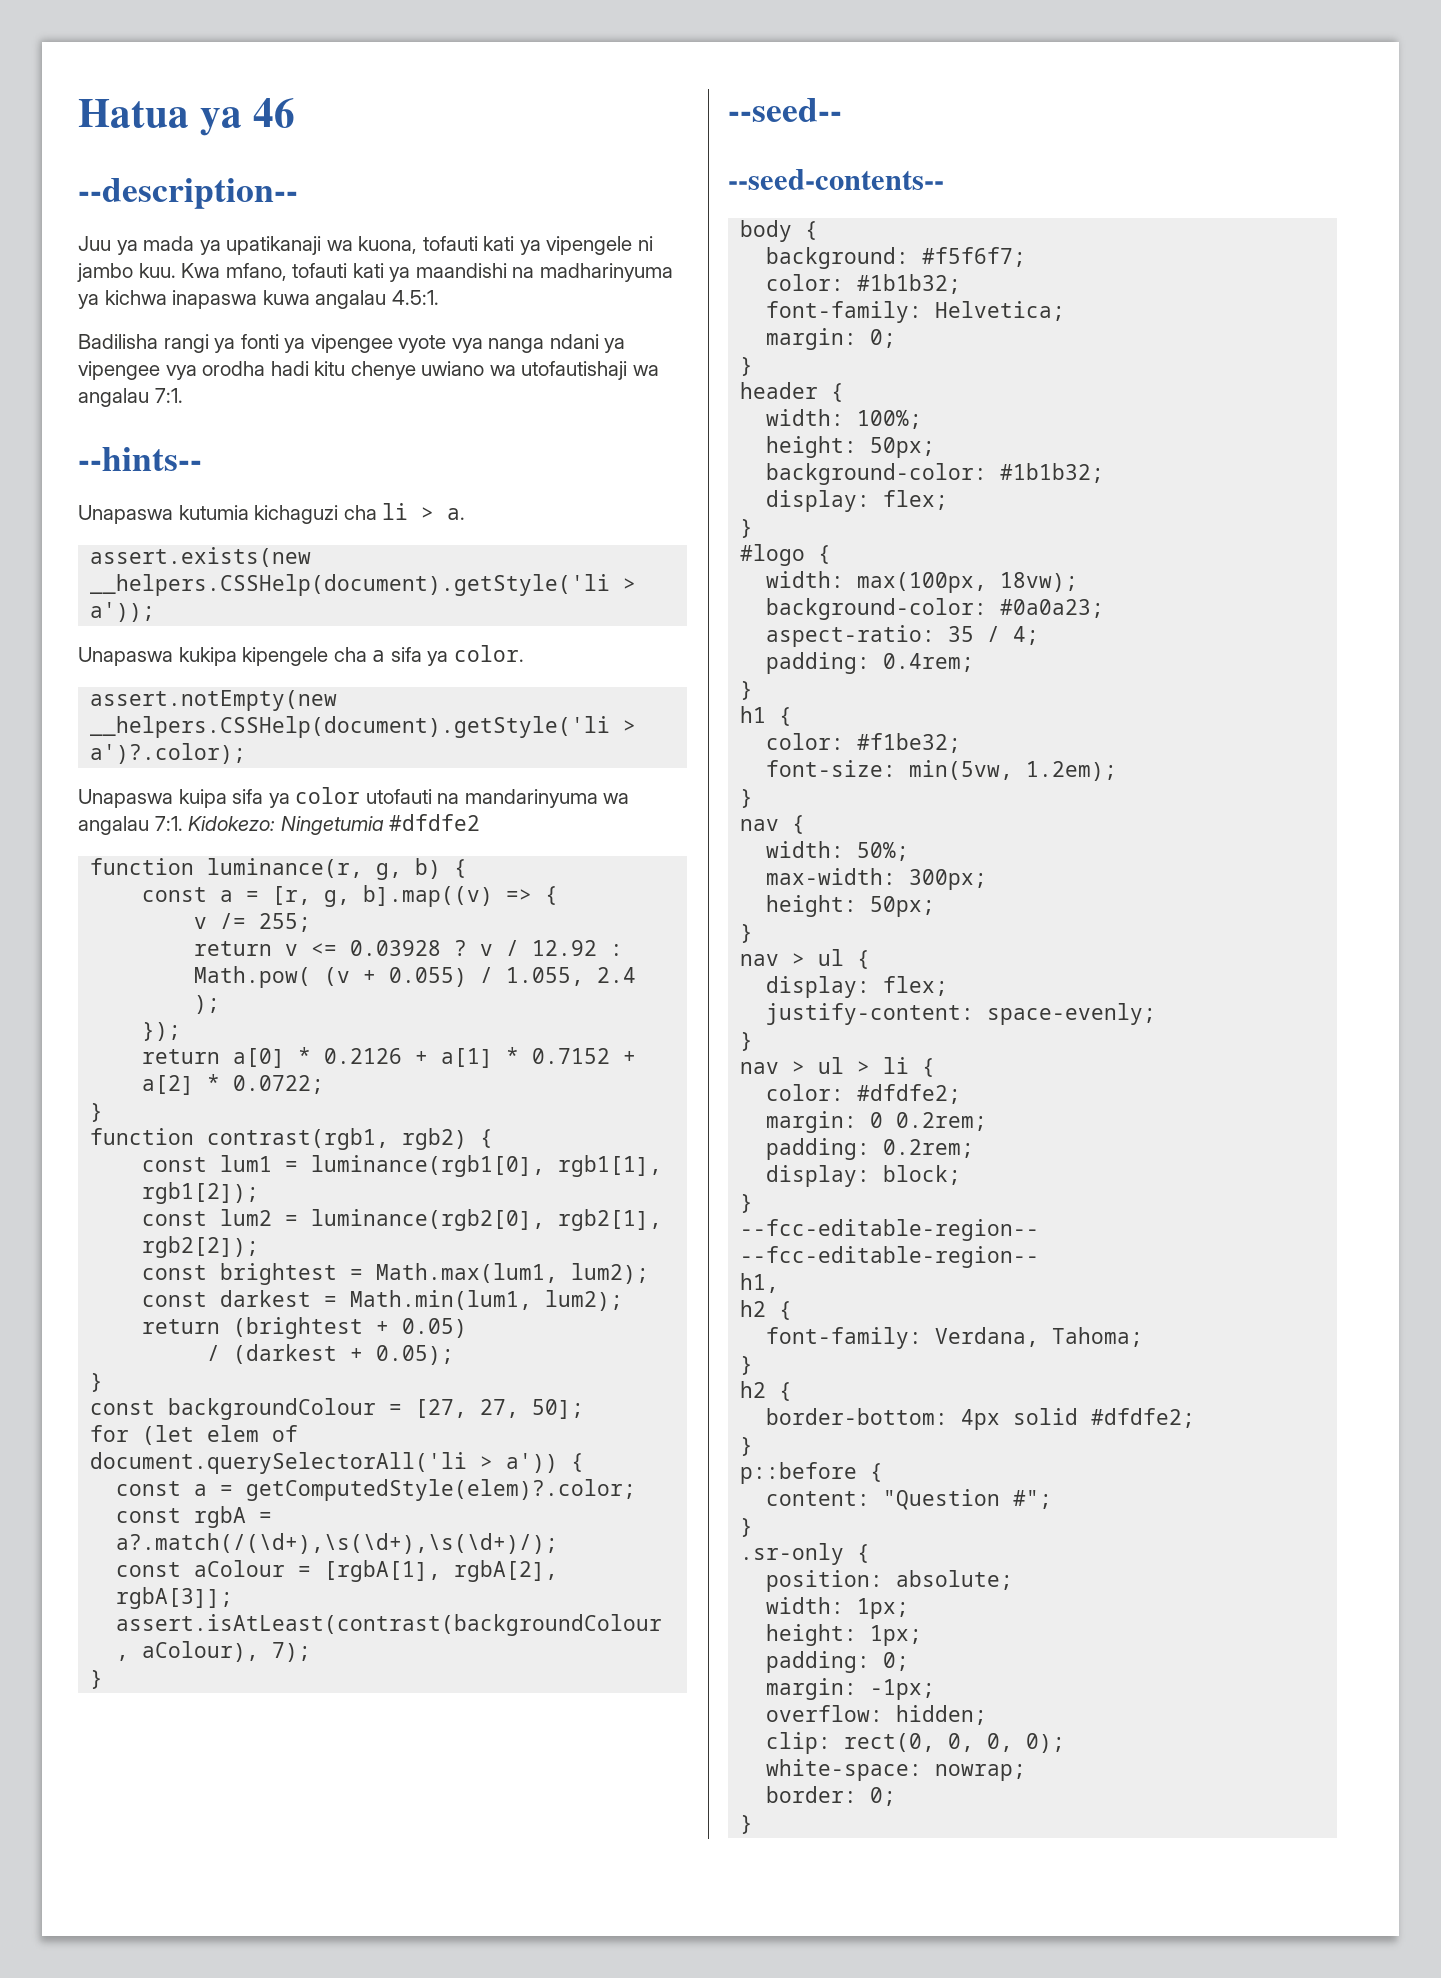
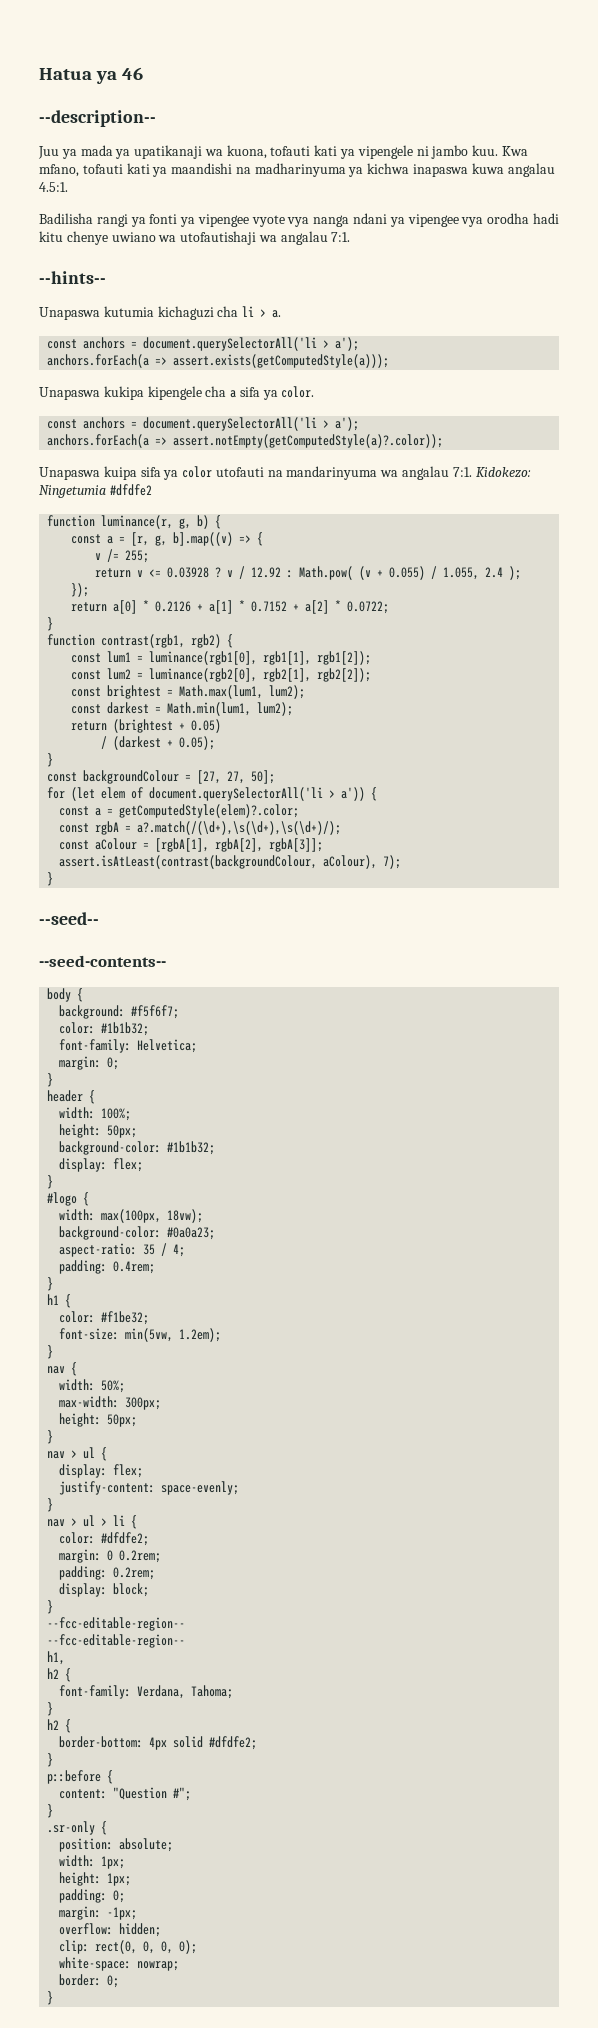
  Unapaswa kutumia kichaguzi cha li > a.
- assert.exists(new __helpers.CSSHelp(document).getStyle('li > a'));
+ const anchors = document.querySelectorAll('li > a');
+ anchors.forEach(a => assert.exists(getComputedStyle(a)));
  Unapaswa kukipa kipengele cha a sifa ya color.
- assert.notEmpty(new __helpers.CSSHelp(document).getStyle('li > a')?.color);
+ const anchors = document.querySelectorAll('li > a');
+ anchors.forEach(a => assert.notEmpty(getComputedStyle(a)?.color));

